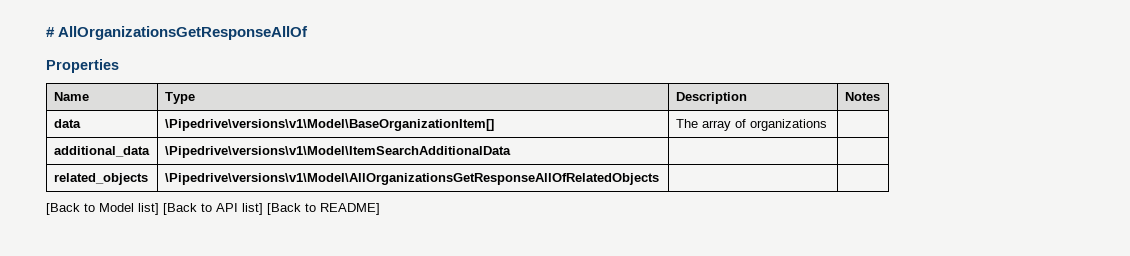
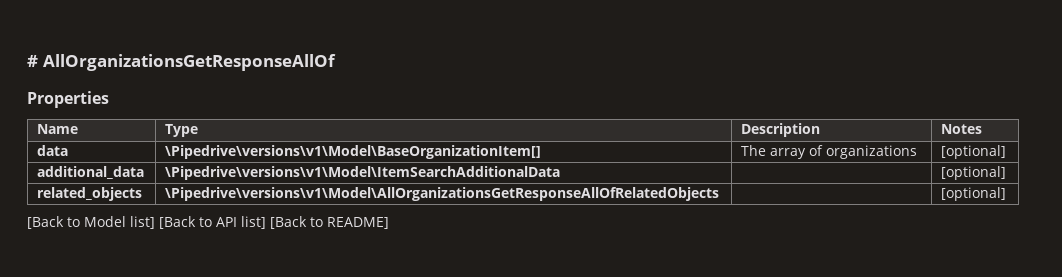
- data | \Pipedrive\versions\v1\Model\BaseOrganizationItem[] | The array of organizations |
+ data | \Pipedrive\versions\v1\Model\BaseOrganizationItem[] | The array of organizations | [optional]
- additional_data | \Pipedrive\versions\v1\Model\ItemSearchAdditionalData | |
+ additional_data | \Pipedrive\versions\v1\Model\ItemSearchAdditionalData | | [optional]
- related_objects | \Pipedrive\versions\v1\Model\AllOrganizationsGetResponseAllOfRelatedObjects | |
+ related_objects | \Pipedrive\versions\v1\Model\AllOrganizationsGetResponseAllOfRelatedObjects | | [optional]

